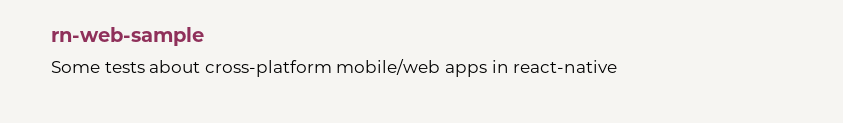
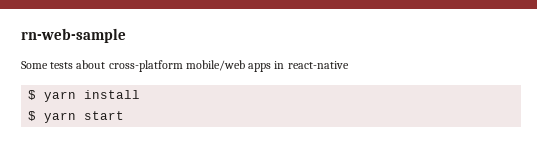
+ $ yarn install
+ $ yarn start

